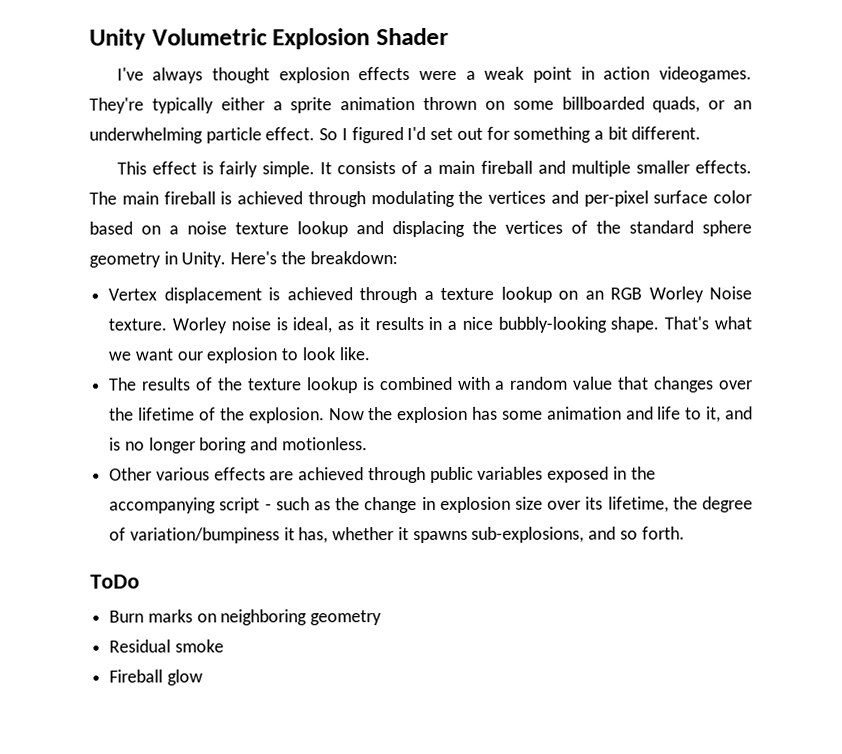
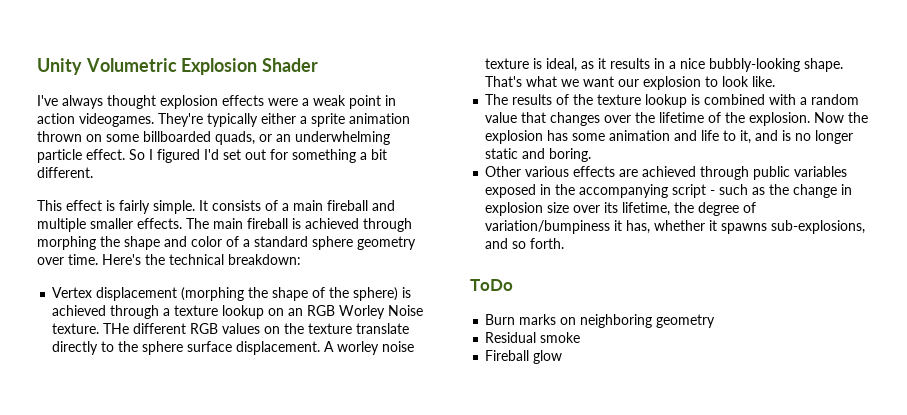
- The main fireball is achieved through modulating the vertices and per-pixel surface color based on a noise texture lookup and displacing the vertices of the standard sphere geometry in Unity.
+ The main fireball is achieved through morphing the shape and color of a standard sphere geometry over time.
- Here's the breakdown:
+ Here's the technical breakdown:
- Vertex displacement is achieved through a texture lookup on an RGB Worley Noise texture.
+ Vertex displacement (morphing the shape of the sphere) is achieved through a texture lookup on an RGB Worley Noise texture.
- Worley noise is ideal, as it results in a nice bubbly-looking shape.
+ THe different RGB values on the texture translate directly to the sphere surface displacement. A worley noise texture is ideal, as it results in a nice bubbly-looking shape.
- Now the explosion has some animation and life to it, and is no longer boring and motionless.
+ Now the explosion has some animation and life to it, and is no longer static and boring.

